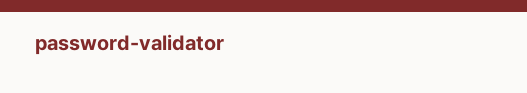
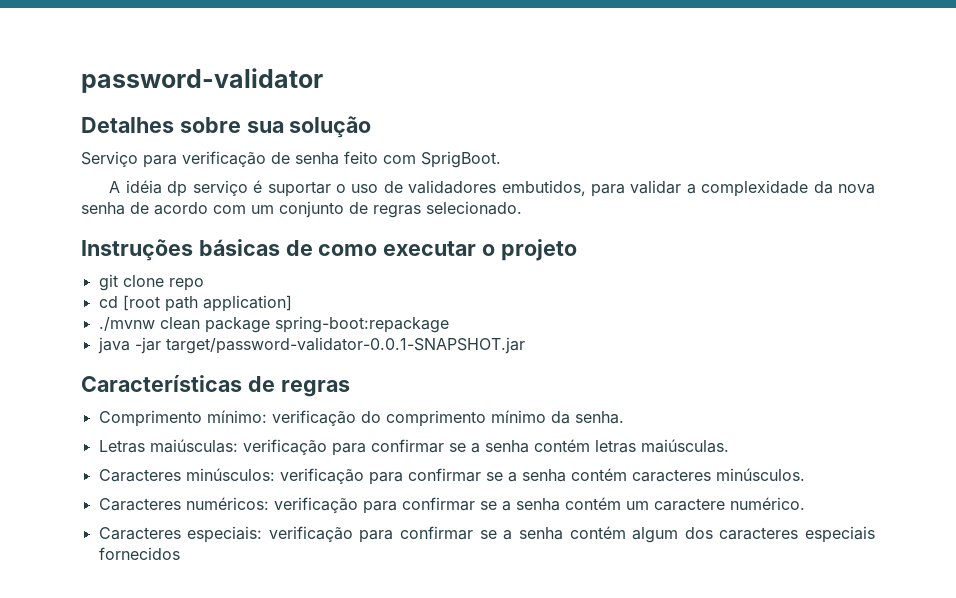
+ Detalhes sobre sua solução
+ Serviço para verificação de senha feito com SprigBoot.
+ A idéia dp serviço é suportar o uso de validadores embutidos, para validar a complexidade da nova senha de acordo com um conjunto de regras selecionado.
+ Instruções básicas de como executar o projeto
+ git clone repo
+ cd [root path application]
+ ./mvnw clean package spring-boot:repackage
+ java -jar target/password-validator-0.0.1-SNAPSHOT.jar
+ Características de regras
+ Comprimento mínimo: verificação do comprimento mínimo da senha.
+ Letras maiúsculas: verificação para confirmar se a senha contém letras maiúsculas.
+ Caracteres minúsculos: verificação para confirmar se a senha contém caracteres minúsculos.
+ Caracteres numéricos: verificação para confirmar se a senha contém um caractere numérico.
+ Caracteres especiais: verificação para confirmar se a senha contém algum dos caracteres especiais fornecidos

